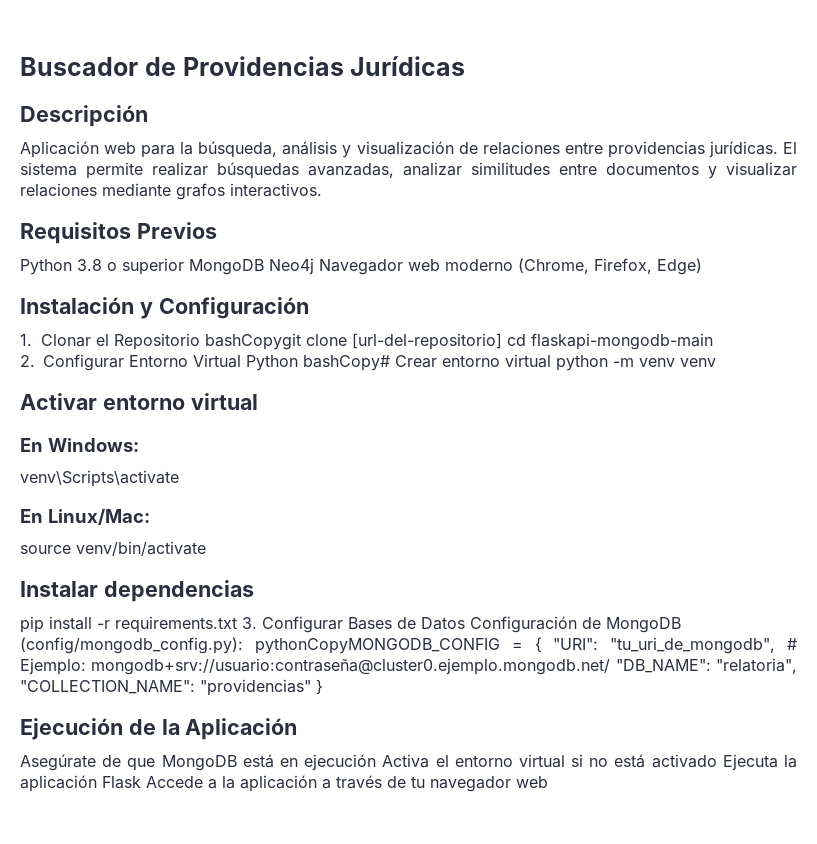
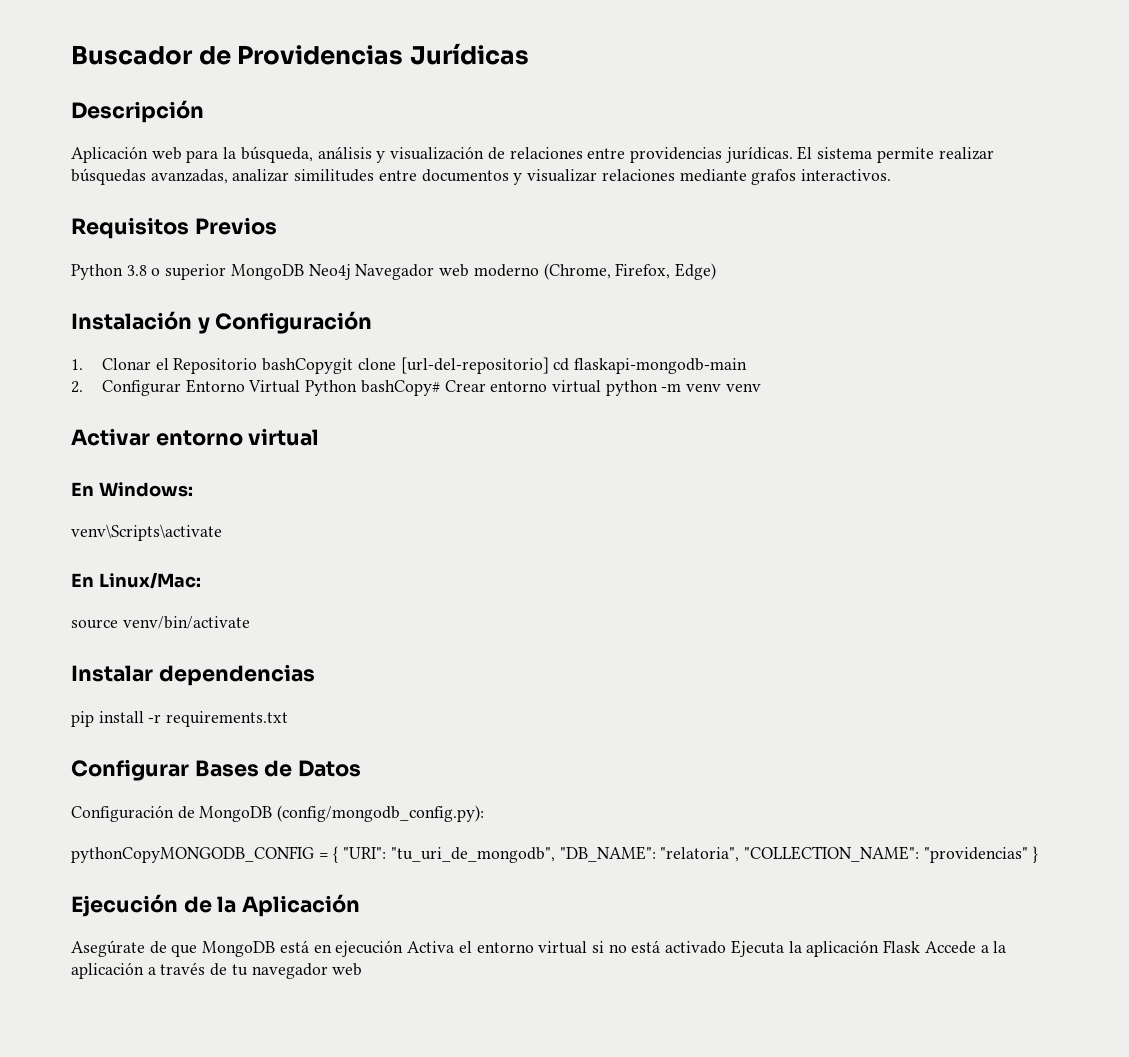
- pip install -r requirements.txt 3. Configurar Bases de Datos Configuración de MongoDB (config/mongodb_config.py): pythonCopyMONGODB_CONFIG = { "URI": "tu_uri_de_mongodb", # Ejemplo: mongodb+srv://usuario:contraseña@cluster0.ejemplo.mongodb.net/ "DB_NAME": "relatoria", "COLLECTION_NAME": "providencias" }
+ pip install -r requirements.txt
+ Configurar Bases de Datos
+ Configuración de MongoDB (config/mongodb_config.py):
+ pythonCopyMONGODB_CONFIG = { "URI": "tu_uri_de_mongodb", "DB_NAME": "relatoria", "COLLECTION_NAME": "providencias" }

